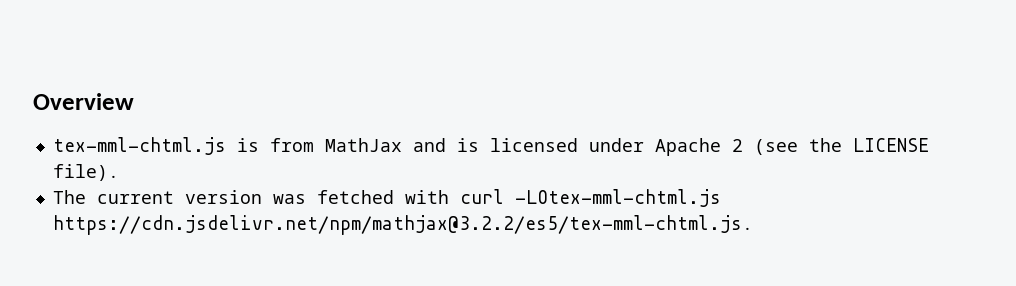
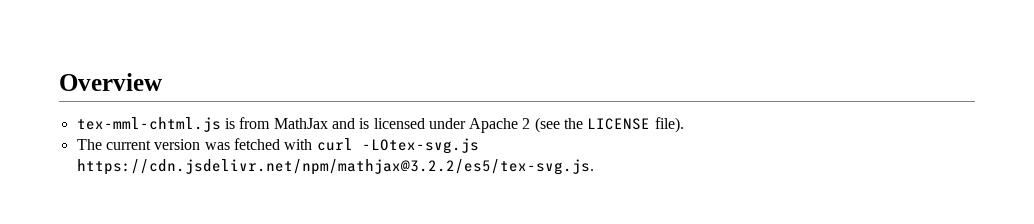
- The current version was fetched with curl -LOtex-mml-chtml.js https://cdn.jsdelivr.net/npm/mathjax@3.2.2/es5/tex-mml-chtml.js.
+ The current version was fetched with curl -LOtex-svg.js https://cdn.jsdelivr.net/npm/mathjax@3.2.2/es5/tex-svg.js.

